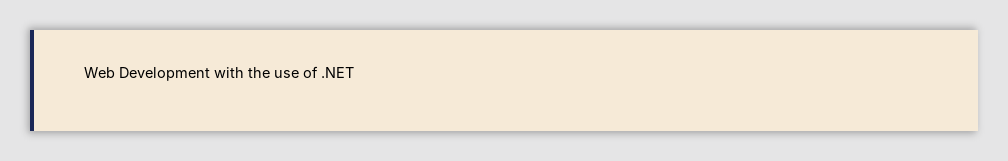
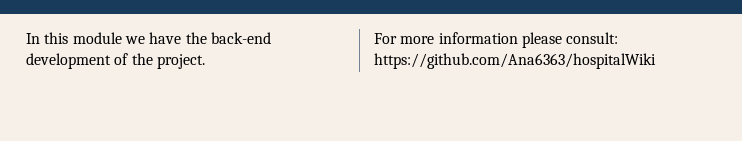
- Web Development with the use of .NET
+ In this module we have the back-end development of the project.
+ For more information please consult: https://github.com/Ana6363/hospitalWiki

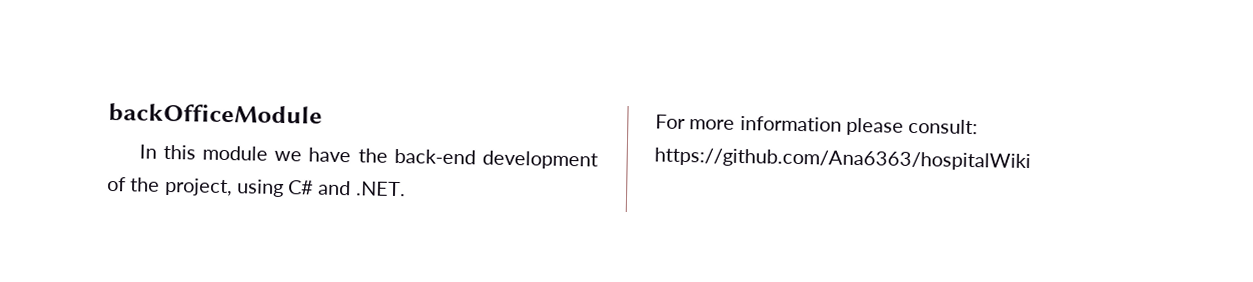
+ backOfficeModule
- In this module we have the back-end development of the project.
+ In this module we have the back-end development of the project, using C# and .NET.

